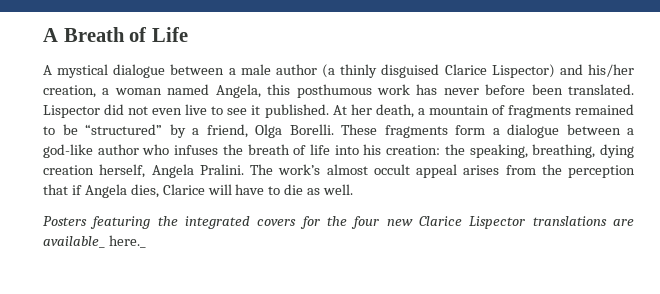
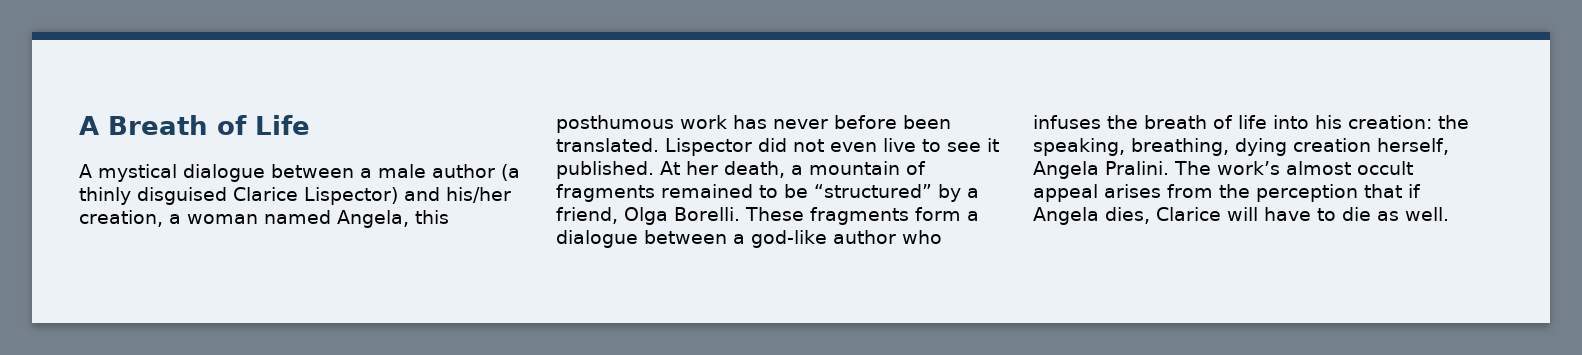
- Posters featuring the integrated covers for the four new Clarice Lispector translations are available_ here._

